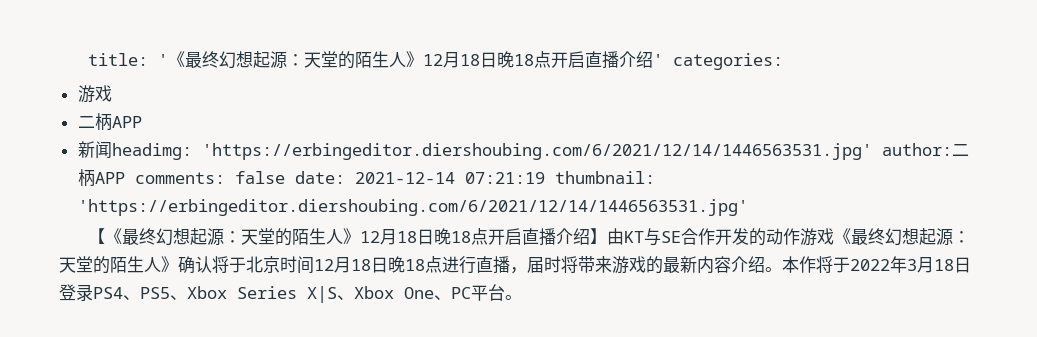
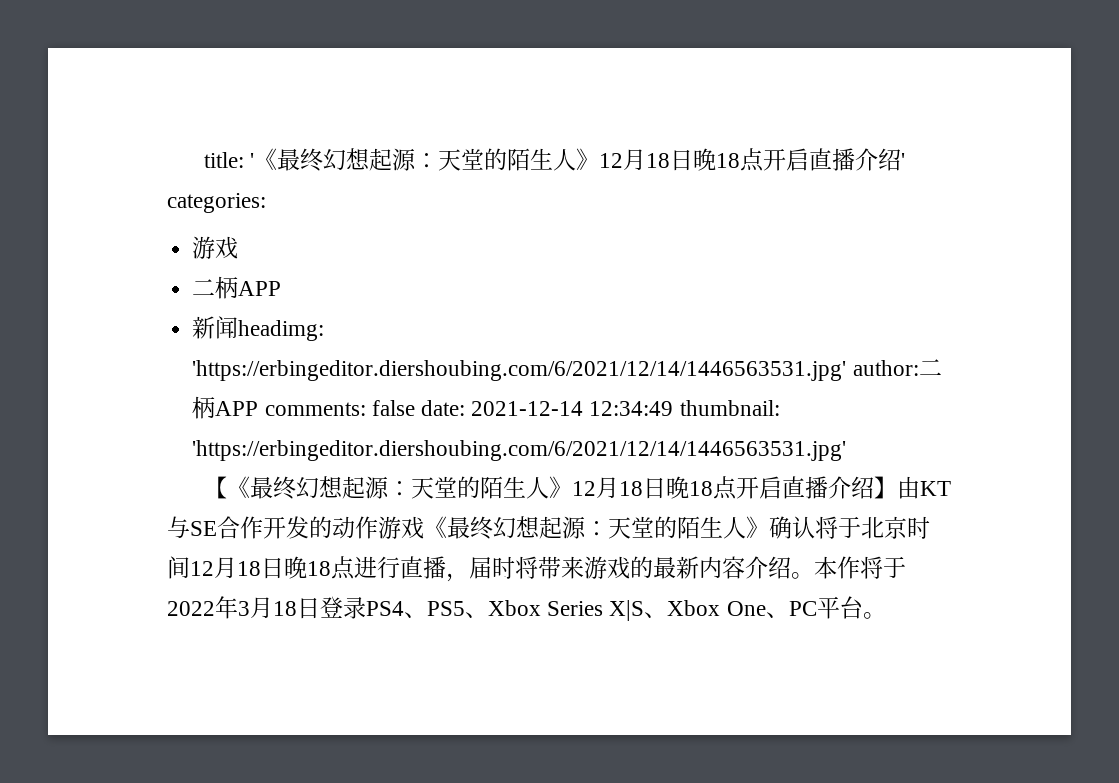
- 新闻headimg: 'https://erbingeditor.diershoubing.com/6/2021/12/14/1446563531.jpg' author:二柄APP comments: false date: 2021-12-14 07:21:19 thumbnail: 'https://erbingeditor.diershoubing.com/6/2021/12/14/1446563531.jpg'
+ 新闻headimg: 'https://erbingeditor.diershoubing.com/6/2021/12/14/1446563531.jpg' author:二柄APP comments: false date: 2021-12-14 12:34:49 thumbnail: 'https://erbingeditor.diershoubing.com/6/2021/12/14/1446563531.jpg'

